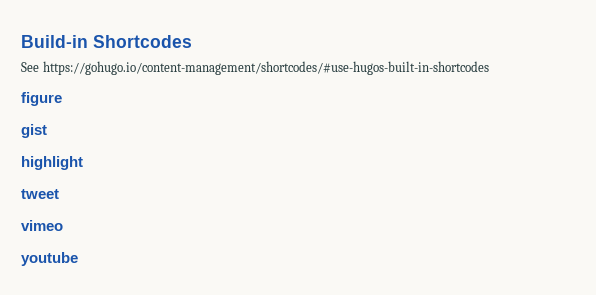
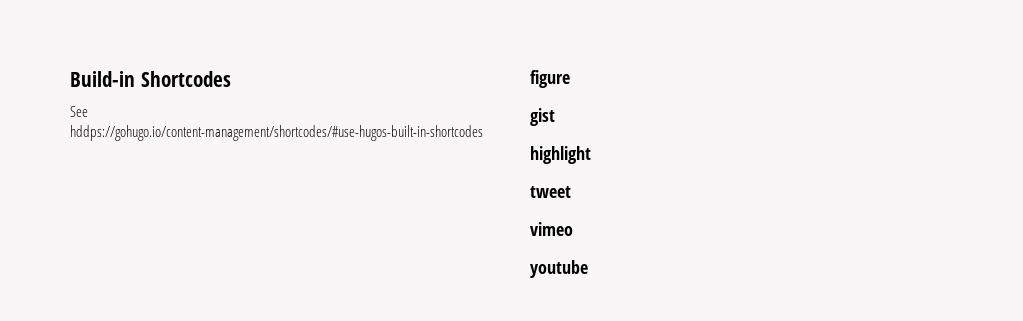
- See https://gohugo.io/content-management/shortcodes/#use-hugos-built-in-shortcodes
+ See hddps://gohugo.io/content-management/shortcodes/#use-hugos-built-in-shortcodes

